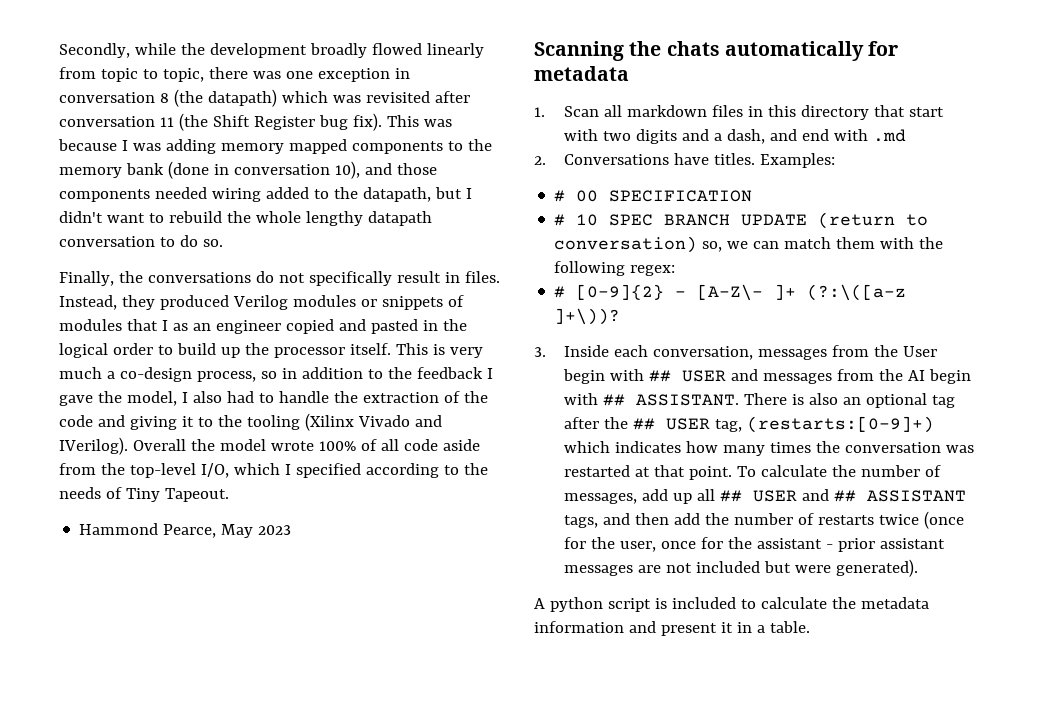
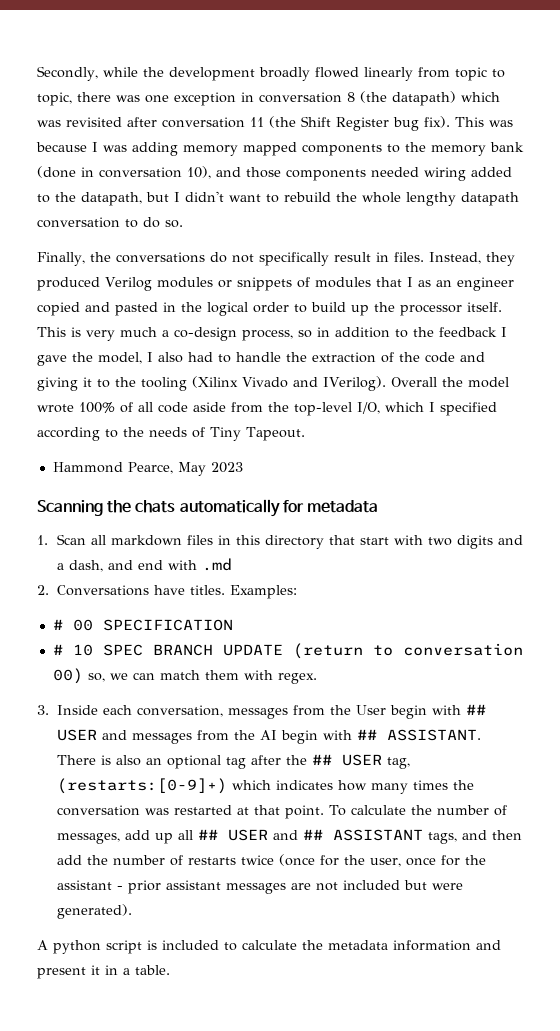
- # 10 SPEC BRANCH UPDATE (return to conversation) so, we can match them with the following regex:
- # [0-9]{2} - [A-Z\- ]+ (?:\([a-z ]+\))?
+ # 10 SPEC BRANCH UPDATE (return to conversation 00) so, we can match them with regex.

